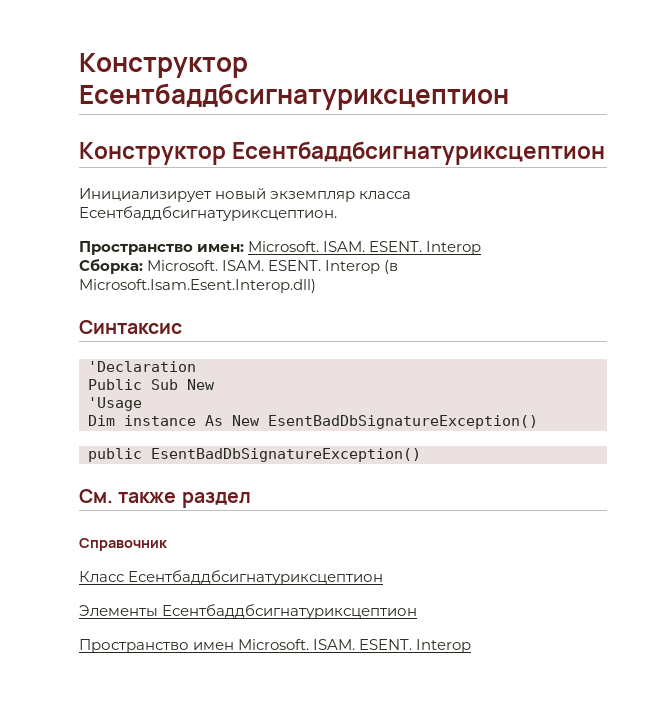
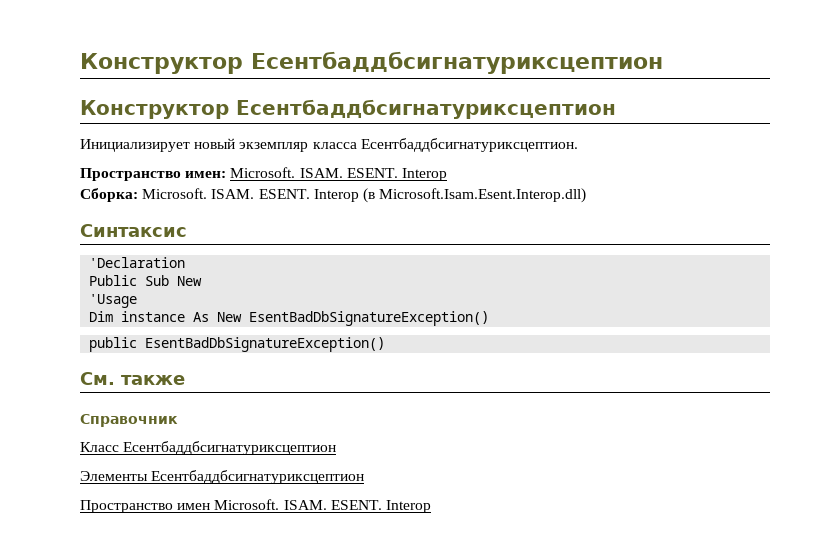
- См. также раздел
+ См. также

